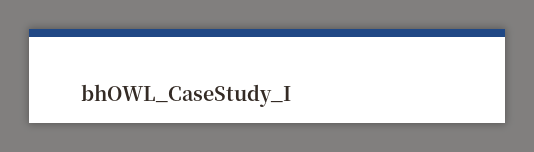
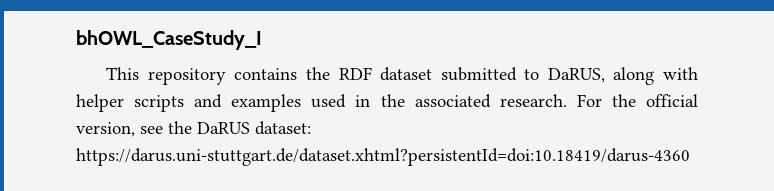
+ This repository contains the RDF dataset submitted to DaRUS, along with helper scripts and examples used in the associated research. For the official version, see the DaRUS dataset: https://darus.uni-stuttgart.de/dataset.xhtml?persistentId=doi:10.18419/darus-4360

